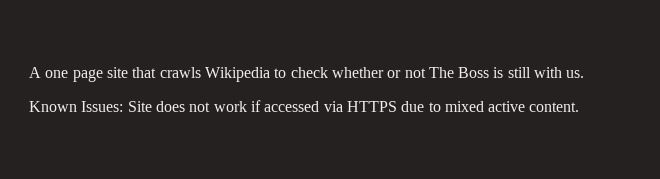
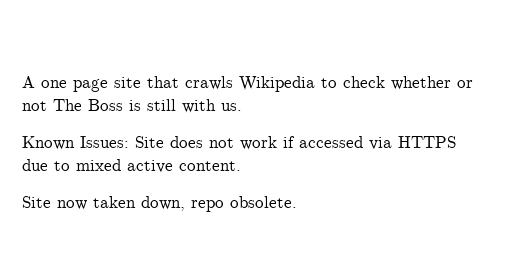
+ Site now taken down, repo obsolete.

